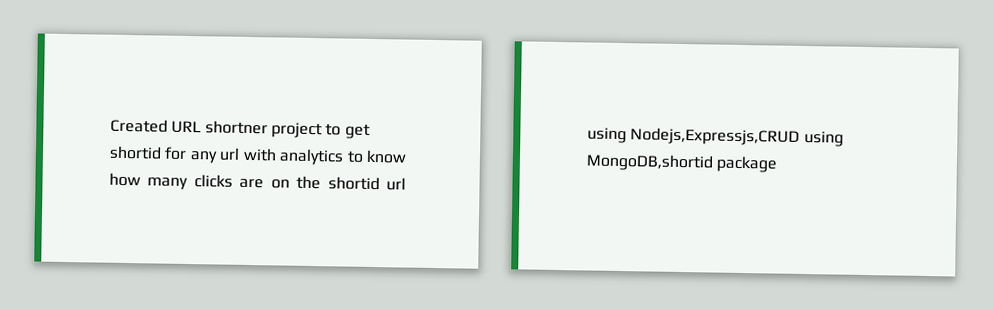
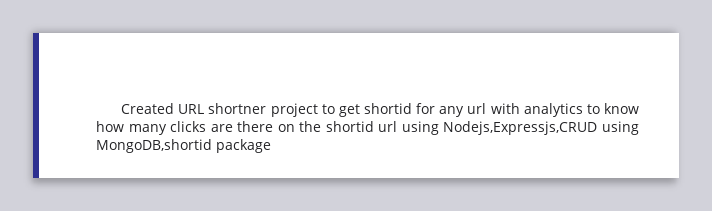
- Created URL shortner project to get shortid for any url with analytics to know how many clicks are on the shortid url using Nodejs,Expressjs,CRUD using MongoDB,shortid package
+ Created URL shortner project to get shortid for any url with analytics to know how many clicks are there on the shortid url using Nodejs,Expressjs,CRUD using MongoDB,shortid package

